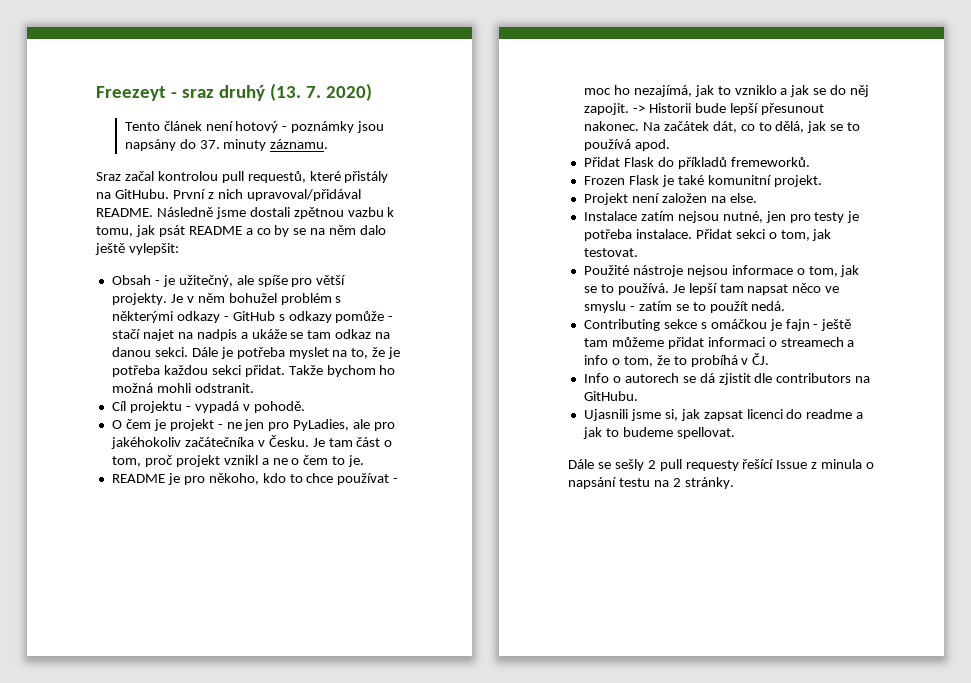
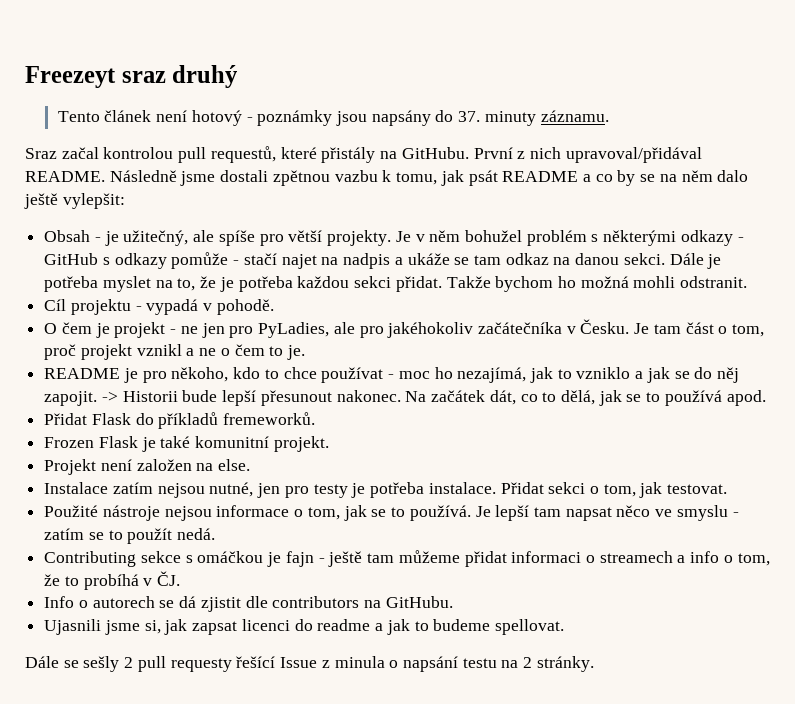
- Freezeyt - sraz druhý (13. 7. 2020)
+ Freezeyt sraz druhý

